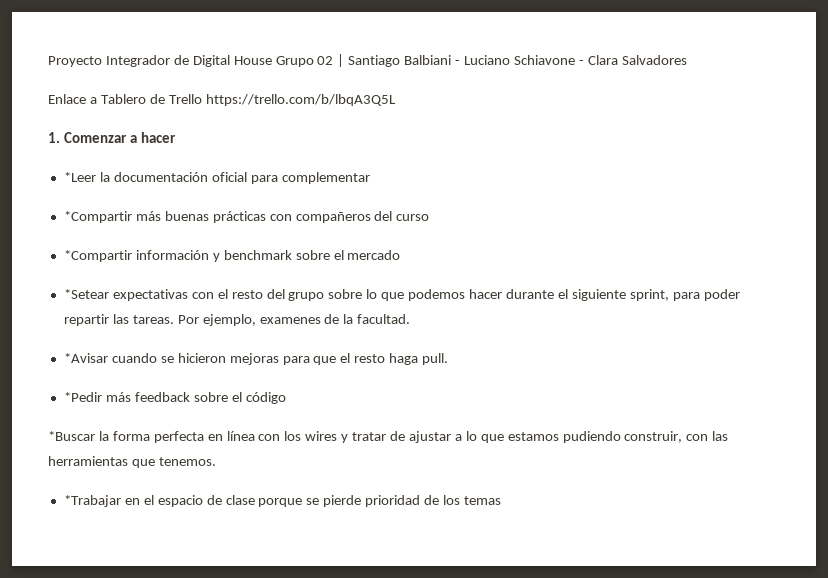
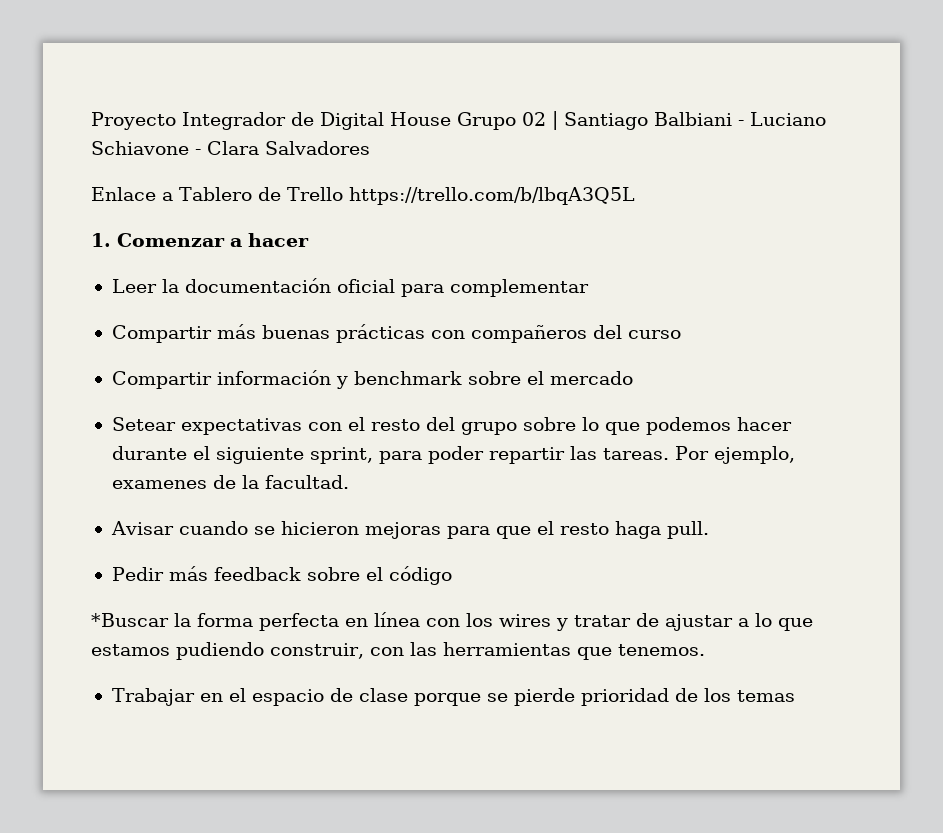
- *Leer la documentación oficial para complementar
+ Leer la documentación oficial para complementar
- *Compartir más buenas prácticas con compañeros del curso
+ Compartir más buenas prácticas con compañeros del curso
- *Compartir información y benchmark sobre el mercado
+ Compartir información y benchmark sobre el mercado
- *Setear expectativas con el resto del grupo sobre lo que podemos hacer durante el siguiente sprint, para poder repartir las tareas.
+ Setear expectativas con el resto del grupo sobre lo que podemos hacer durante el siguiente sprint, para poder repartir las tareas.
- *Avisar cuando se hicieron mejoras para que el resto haga pull.
+ Avisar cuando se hicieron mejoras para que el resto haga pull.
- *Pedir más feedback sobre el código
+ Pedir más feedback sobre el código
- *Trabajar en el espacio de clase porque se pierde prioridad de los temas
+ Trabajar en el espacio de clase porque se pierde prioridad de los temas

